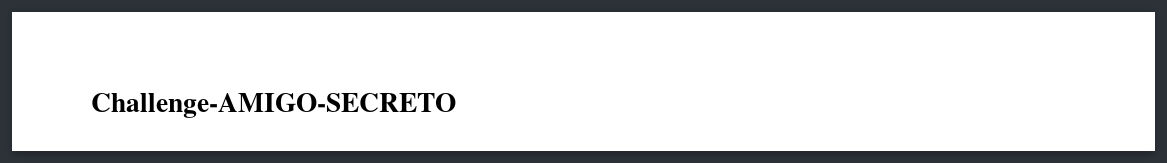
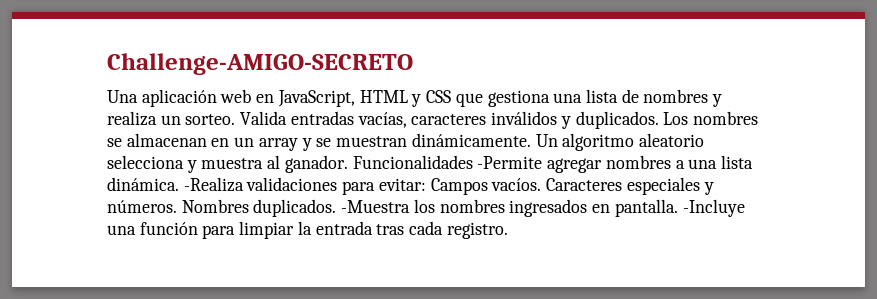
+ Una aplicación web en JavaScript, HTML y CSS que gestiona una lista de nombres y realiza un sorteo. Valida entradas vacías, caracteres inválidos y duplicados. Los nombres se almacenan en un array y se muestran dinámicamente. Un algoritmo aleatorio selecciona y muestra al ganador. Funcionalidades -Permite agregar nombres a una lista dinámica. -Realiza validaciones para evitar: Campos vacíos. Caracteres especiales y números. Nombres duplicados. -Muestra los nombres ingresados en pantalla. -Incluye una función para limpiar la entrada tras cada registro.

